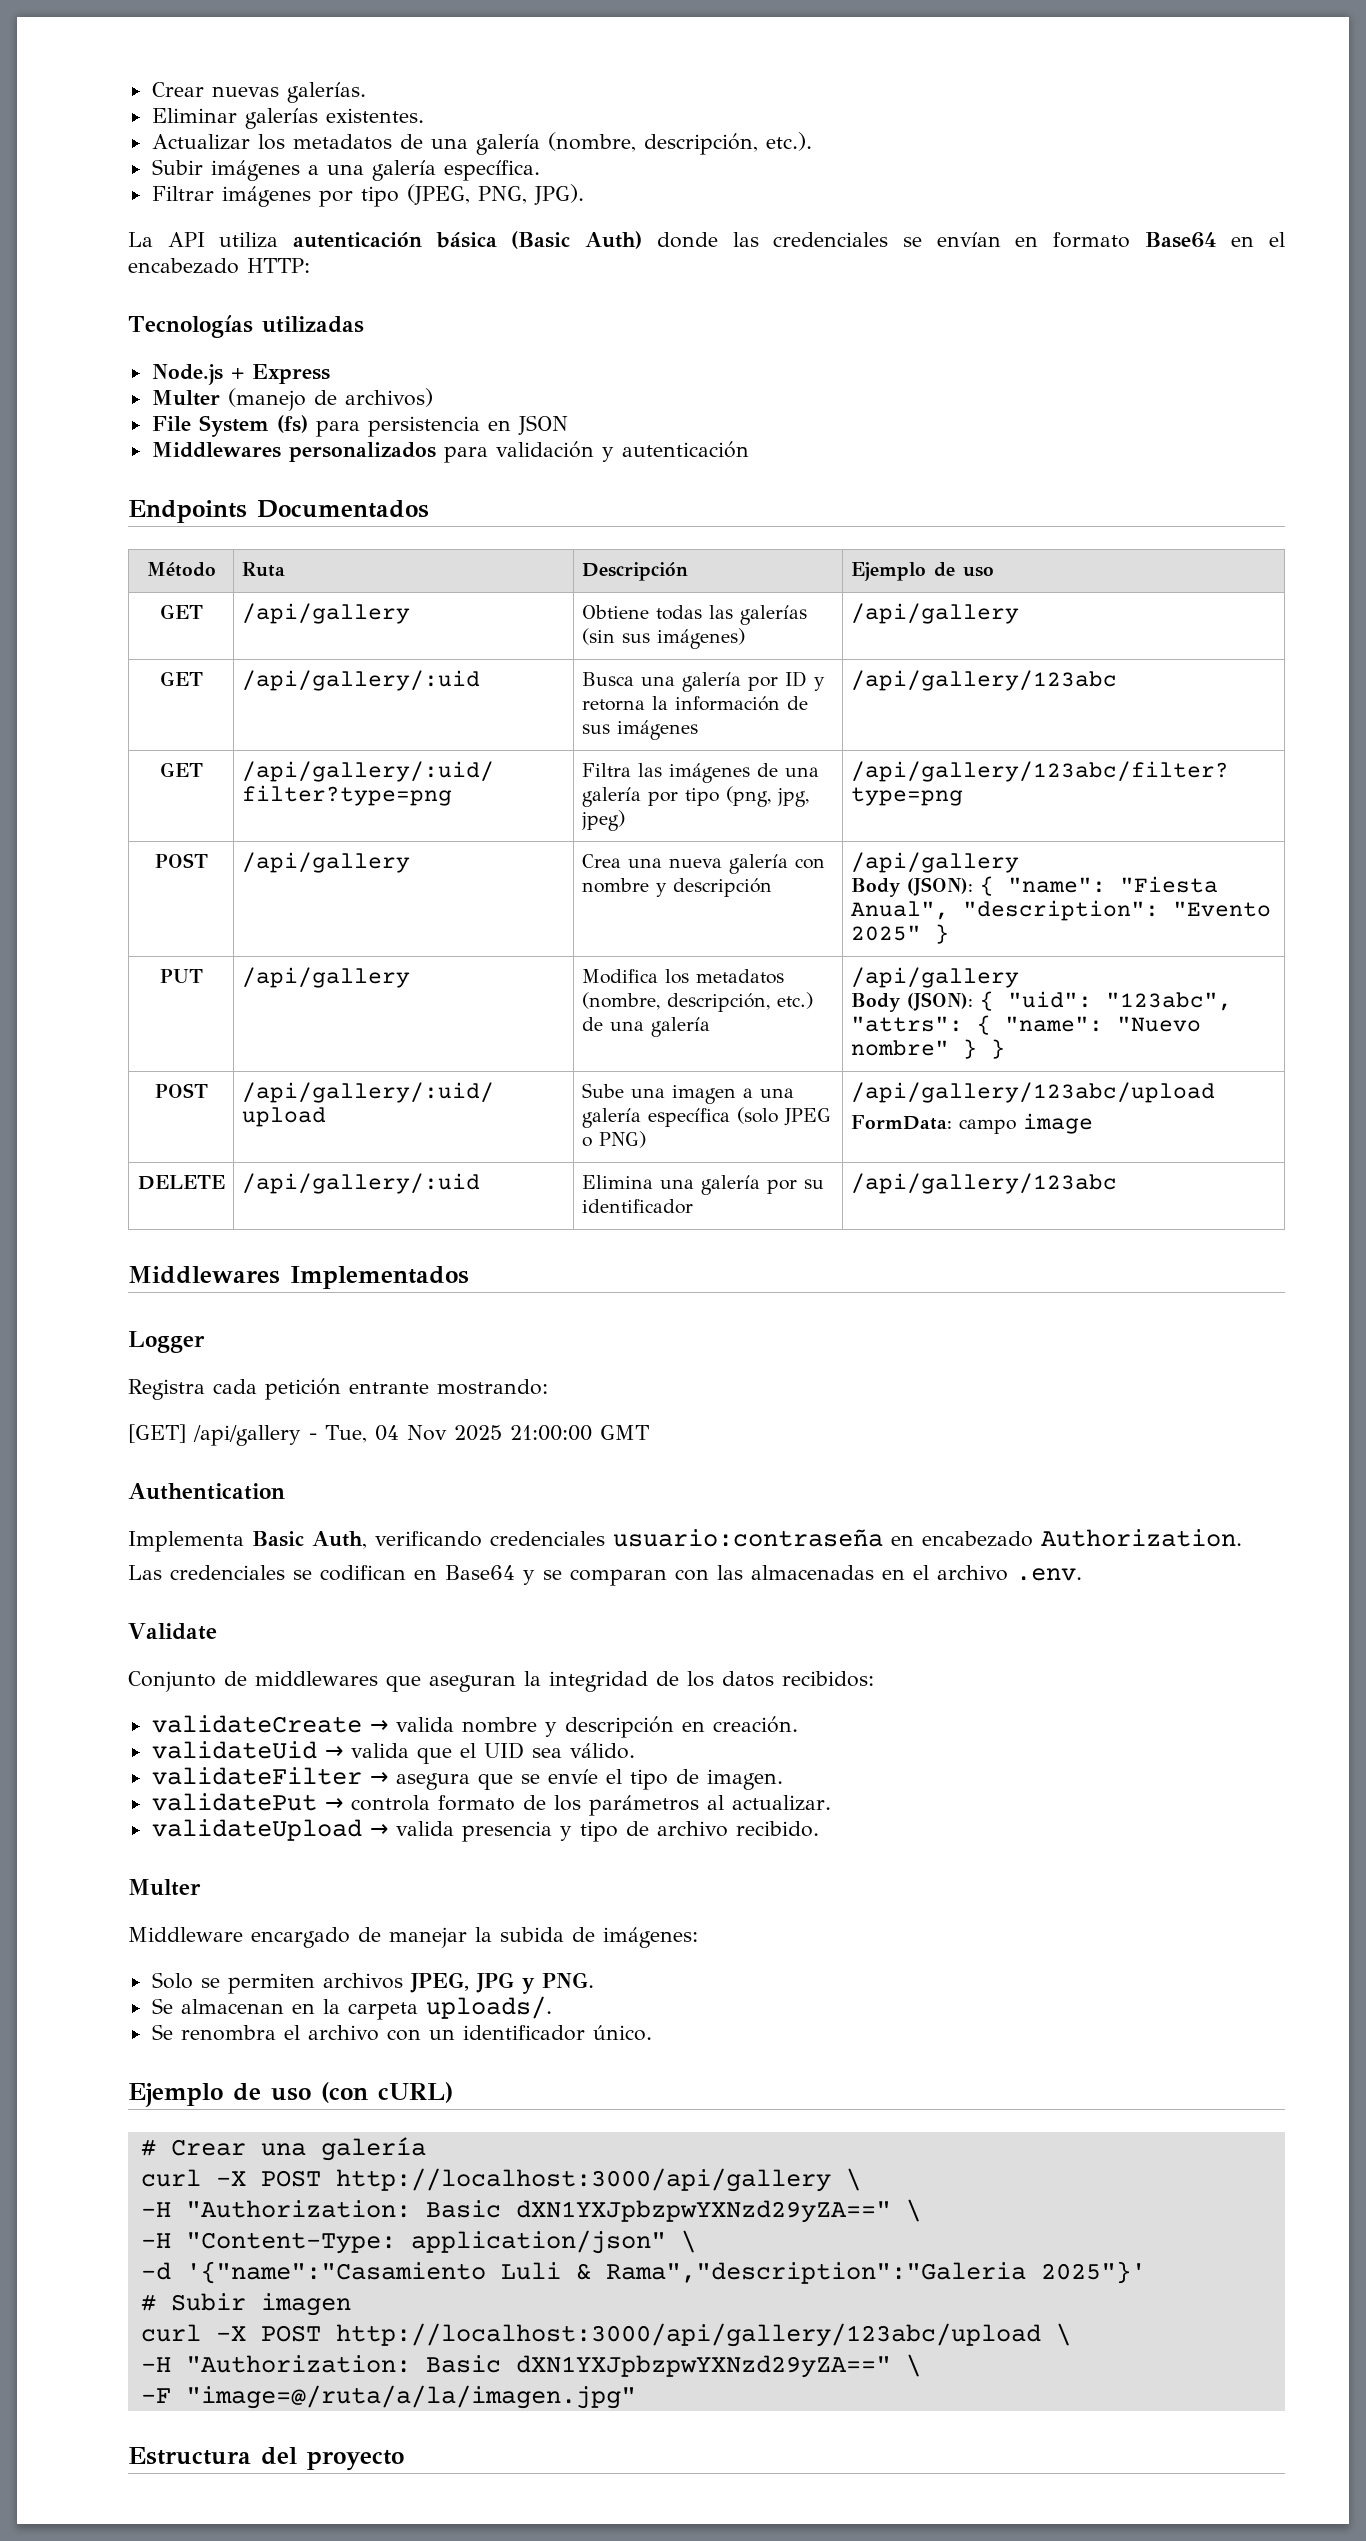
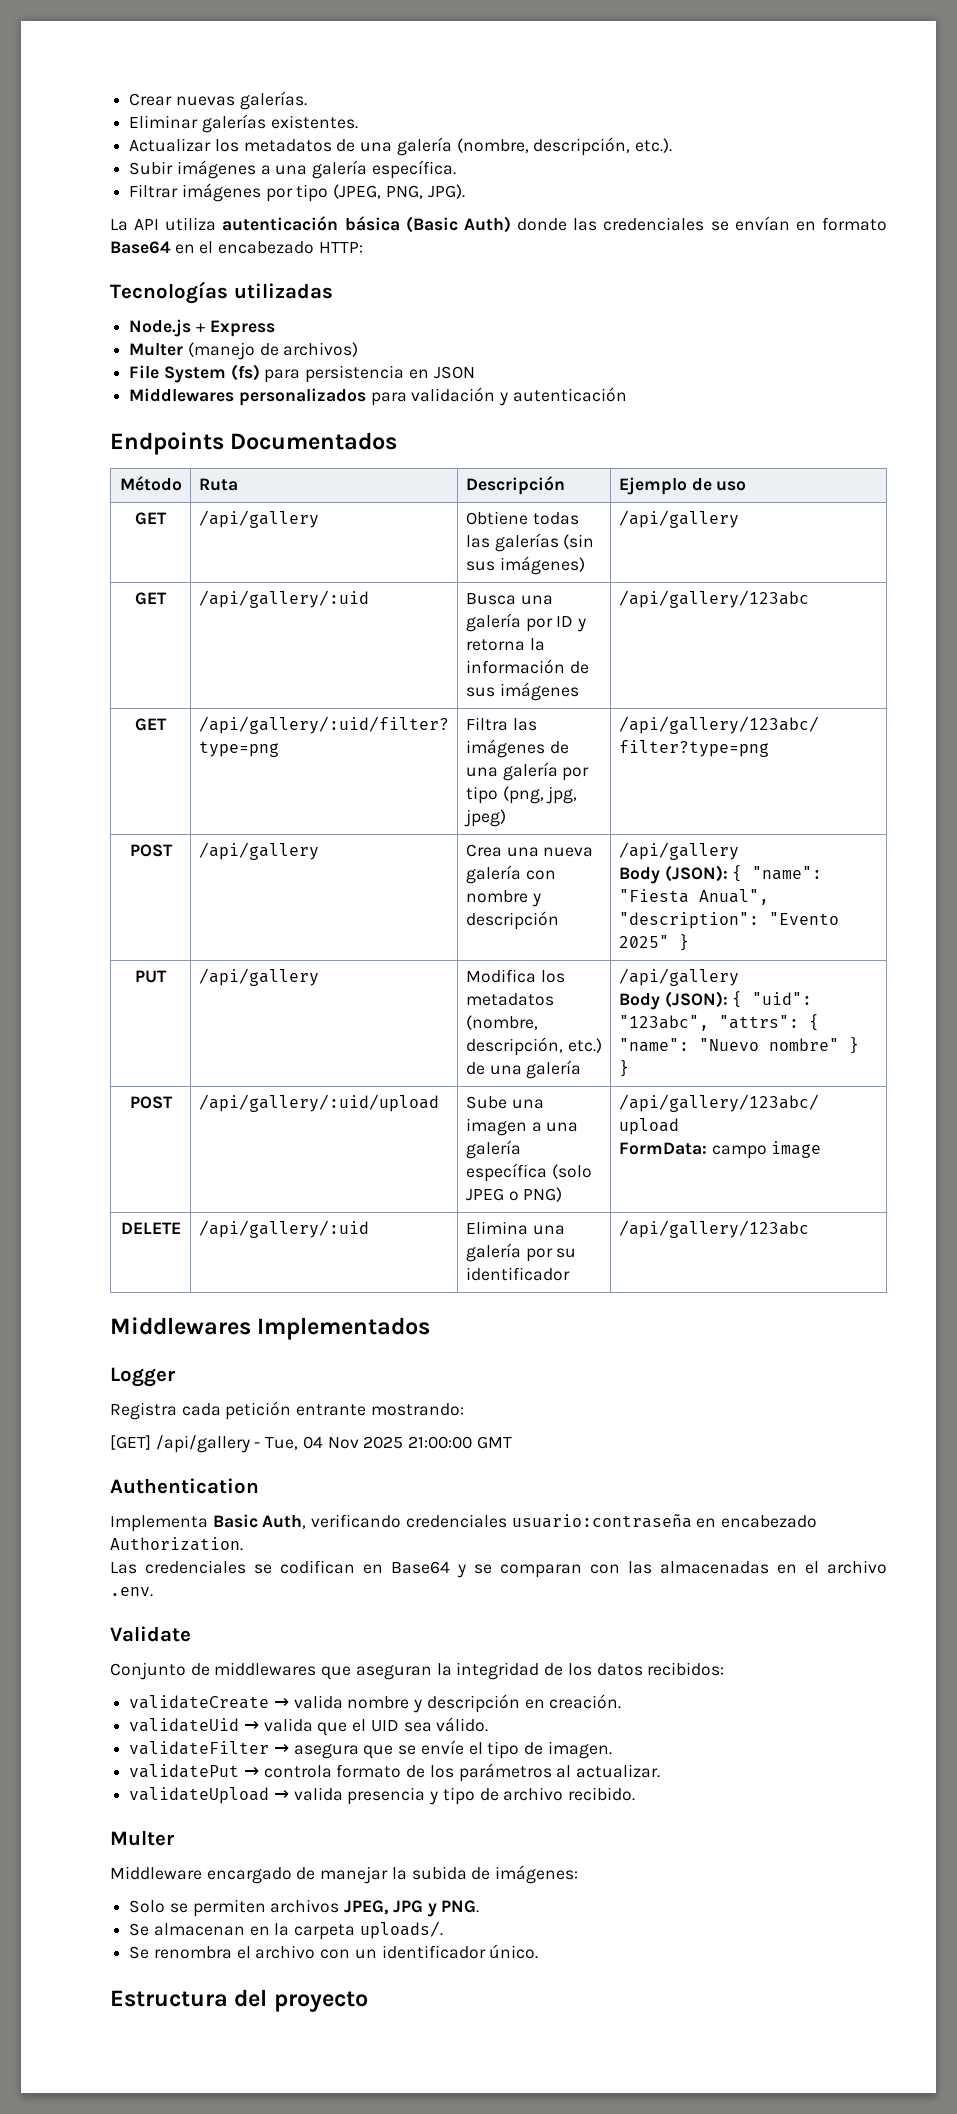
- Ejemplo de uso (con cURL)
- # Crear una galería
- curl -X POST http://localhost:3000/api/gallery \
- -H "Authorization: Basic dXN1YXJpbzpwYXNzd29yZA==" \
- -H "Content-Type: application/json" \
- -d '{"name":"Casamiento Luli & Rama","description":"Galeria 2025"}'
- # Subir imagen
- curl -X POST http://localhost:3000/api/gallery/123abc/upload \
- -H "Authorization: Basic dXN1YXJpbzpwYXNzd29yZA==" \
- -F "image=@/ruta/a/la/imagen.jpg"

